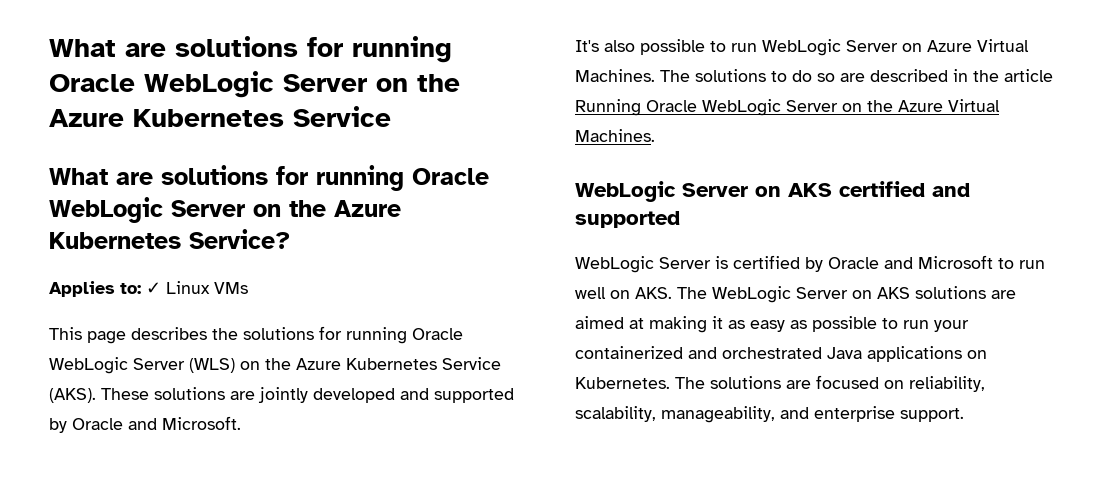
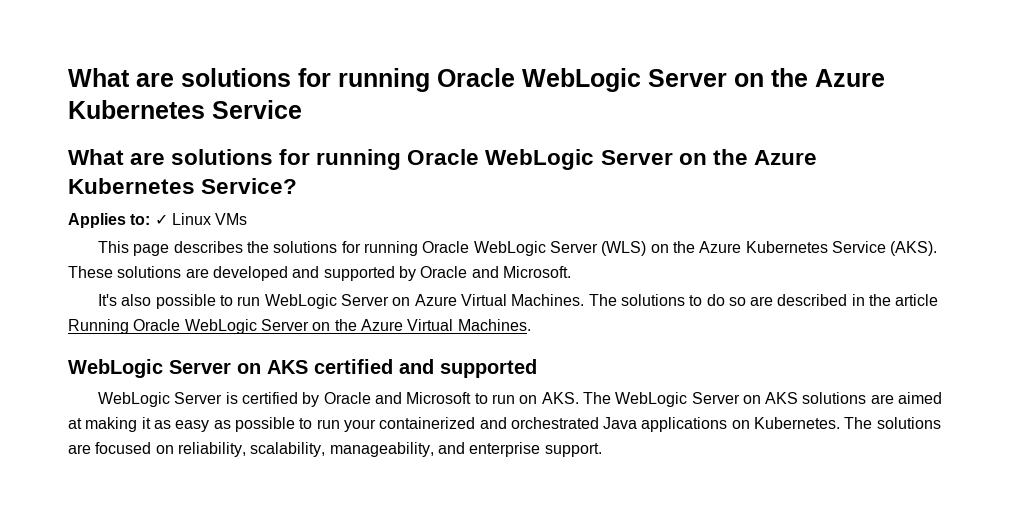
- These solutions are jointly developed and supported by Oracle and Microsoft.
+ These solutions are developed and supported by Oracle and Microsoft.
- WebLogic Server is certified by Oracle and Microsoft to run well on AKS. The WebLogic Server on AKS solutions are aimed at making it as easy as possible to run your containerized and orchestrated Java applications on Kubernetes.
+ WebLogic Server is certified by Oracle and Microsoft to run on AKS. The WebLogic Server on AKS solutions are aimed at making it as easy as possible to run your containerized and orchestrated Java applications on Kubernetes.

